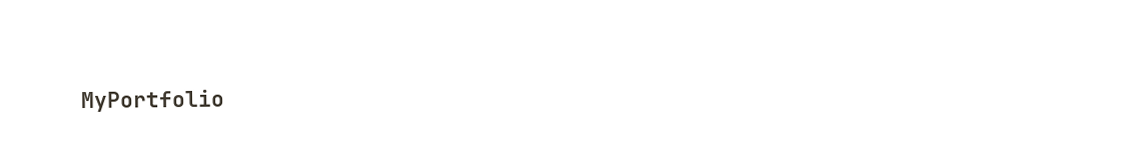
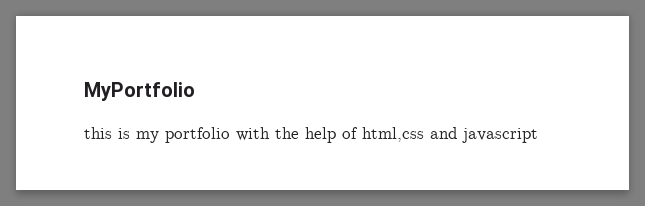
+ this is my portfolio with the help of html,css and javascript

